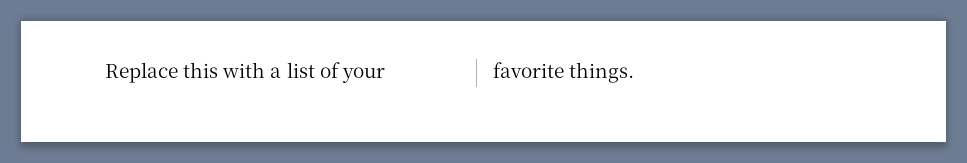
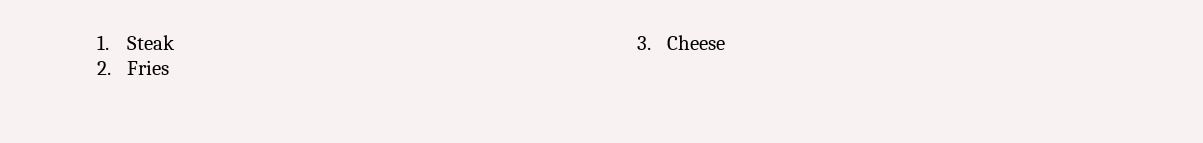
- Replace this with a list of your favorite things.
+ 1. Steak
+ 2. Fries
+ 3. Cheese

